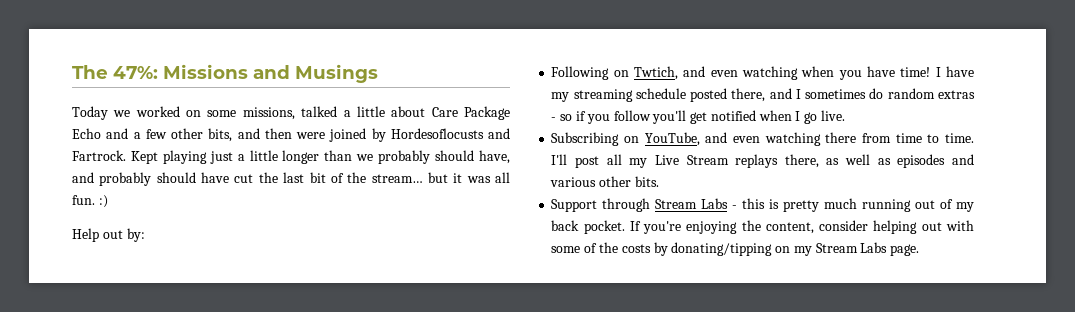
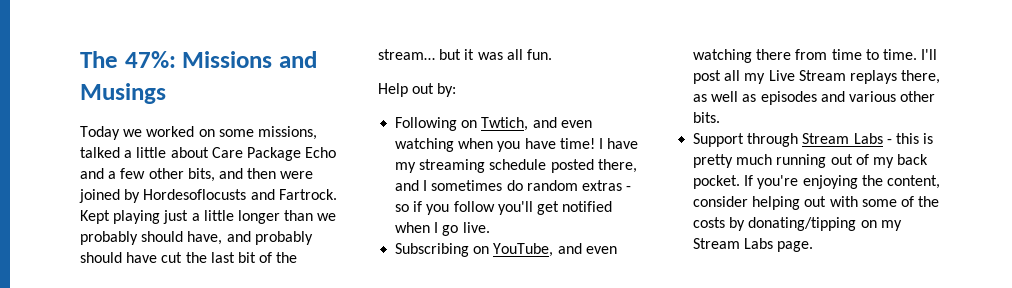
- Kept playing just a little longer than we probably should have, and probably should have cut the last bit of the stream… but it was all fun. :)
+ Kept playing just a little longer than we probably should have, and probably should have cut the last bit of the stream… but it was all fun.

